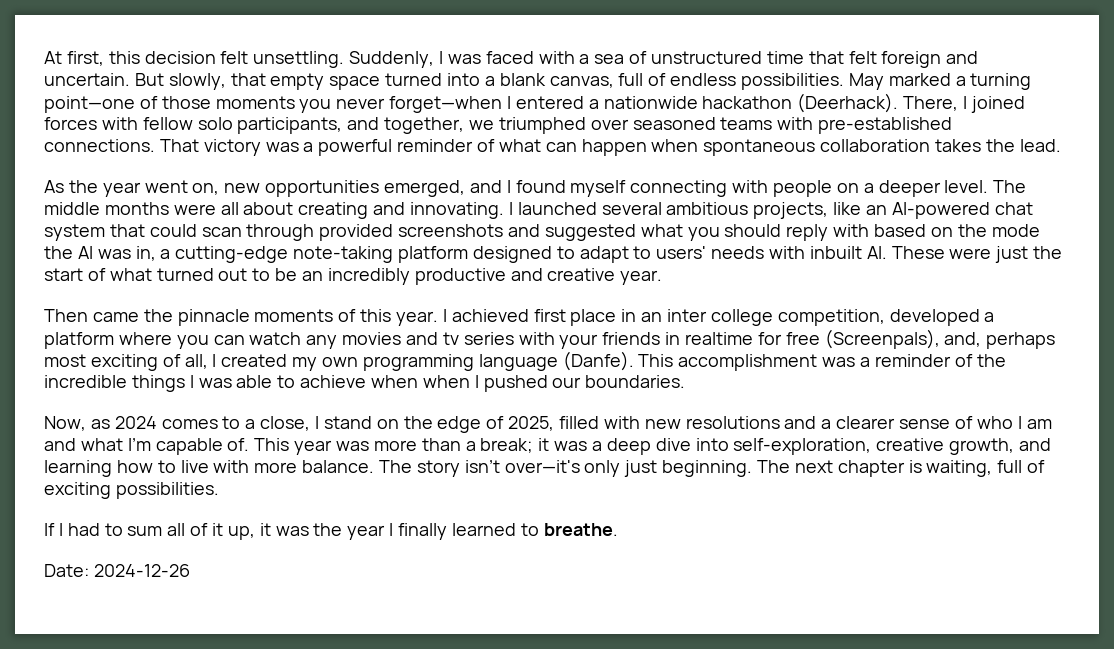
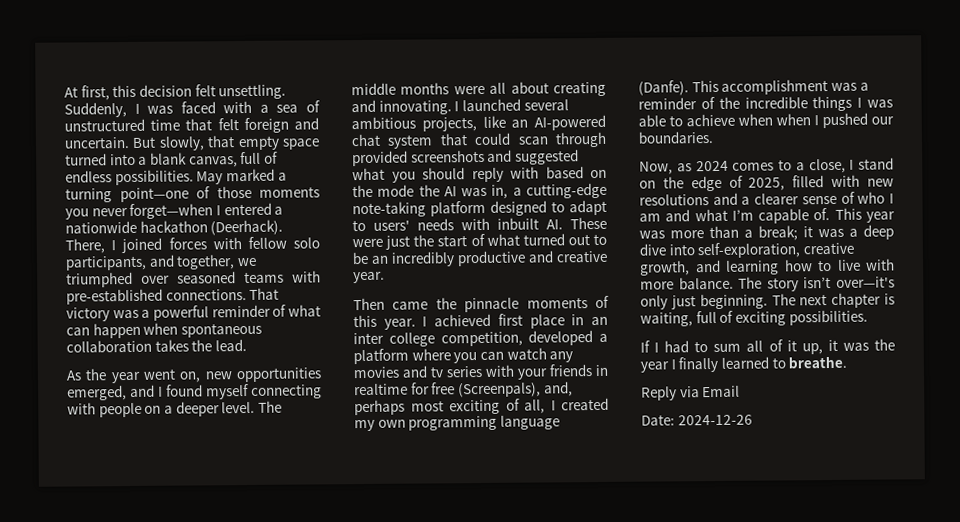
+ Reply via Email

